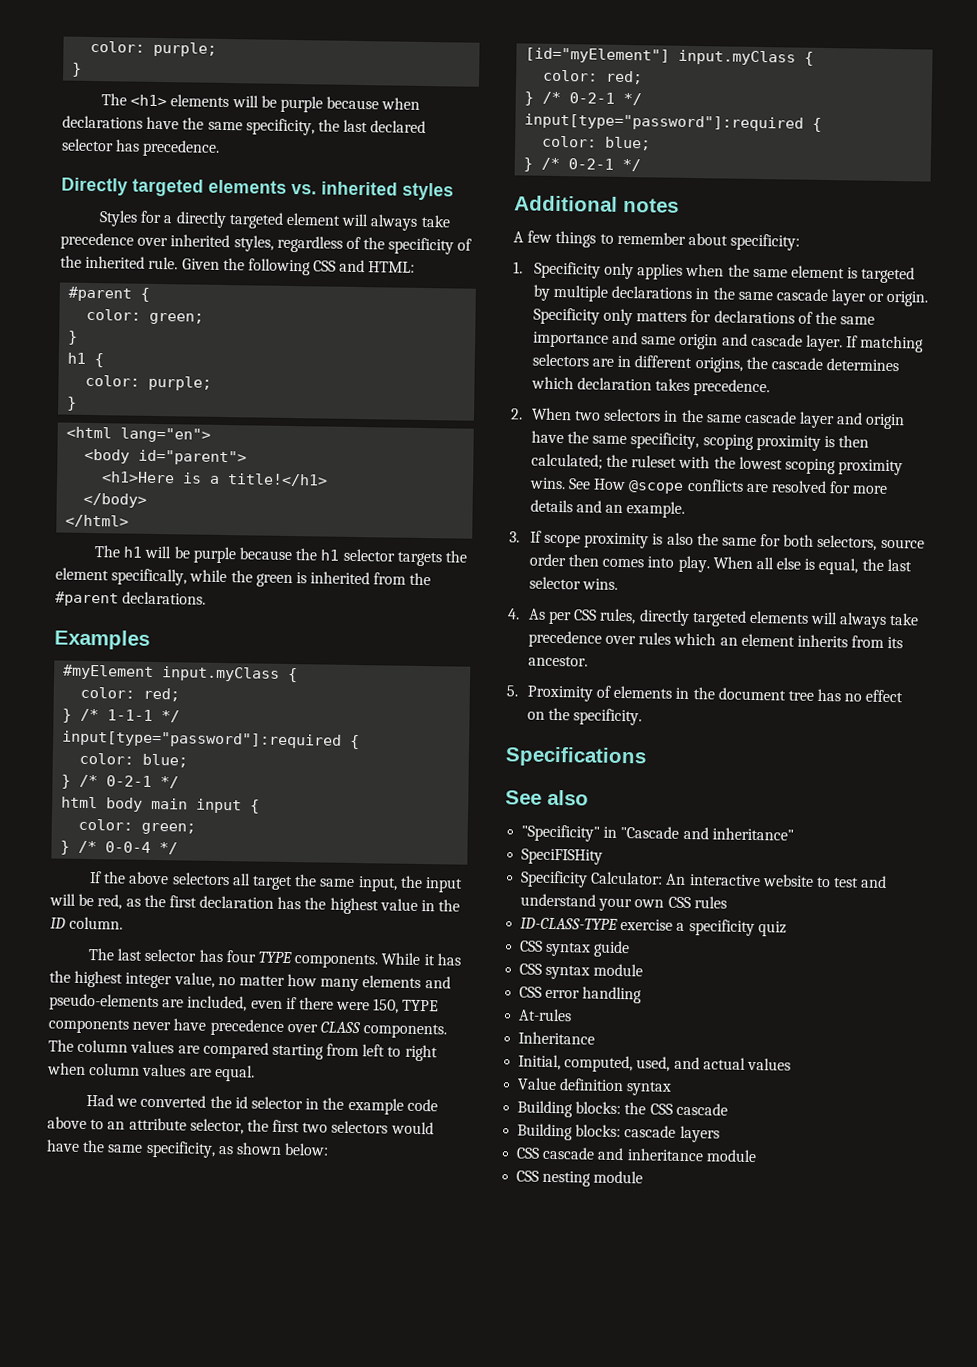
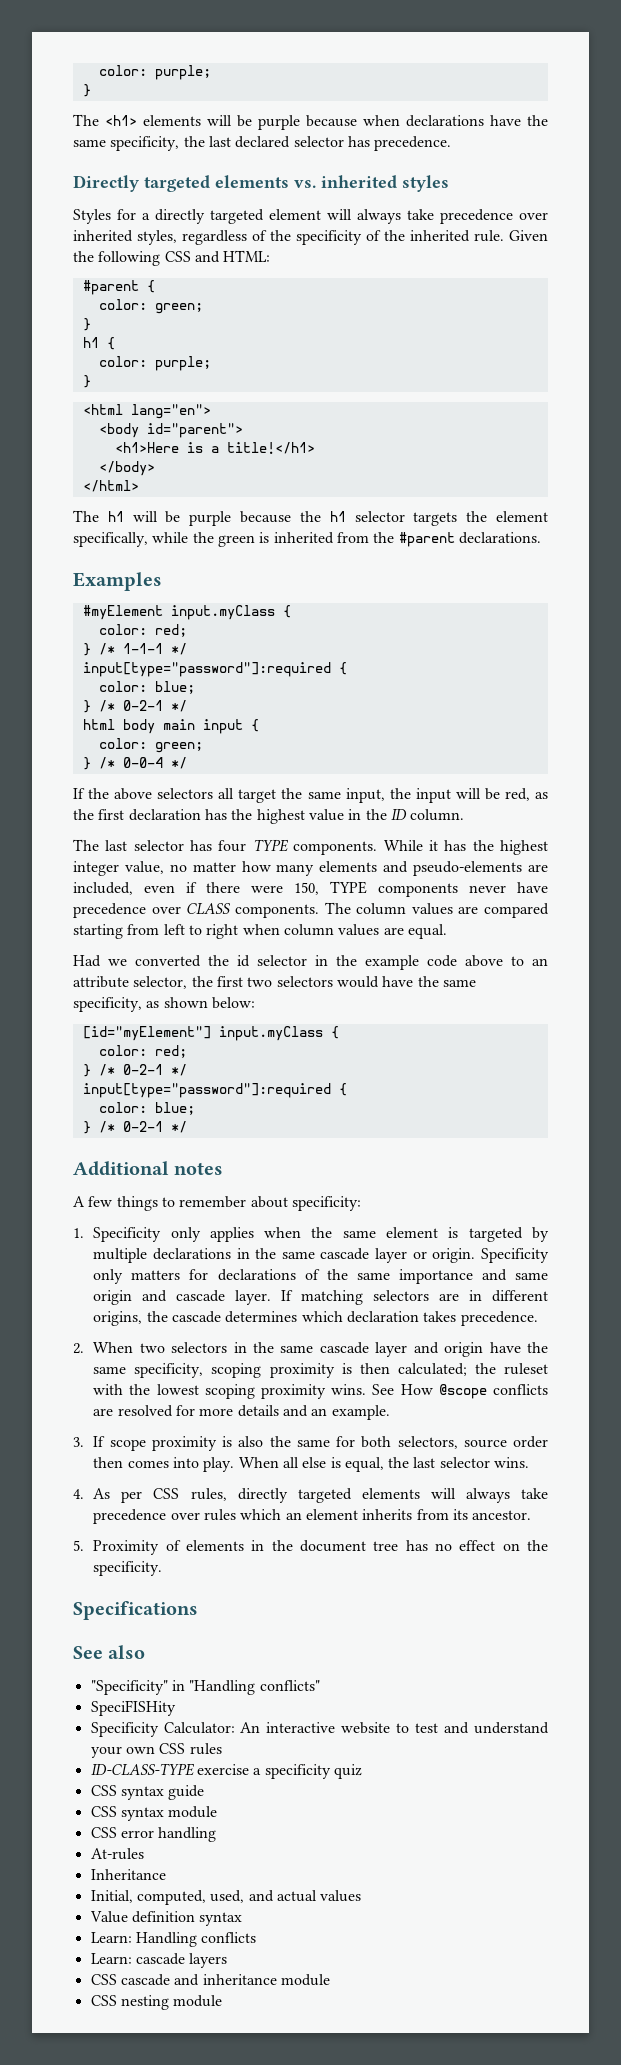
- "Specificity" in "Cascade and inheritance"
+ "Specificity" in "Handling conflicts"
- Building blocks: the CSS cascade
- Building blocks: cascade layers
+ Learn: Handling conflicts
+ Learn: cascade layers

